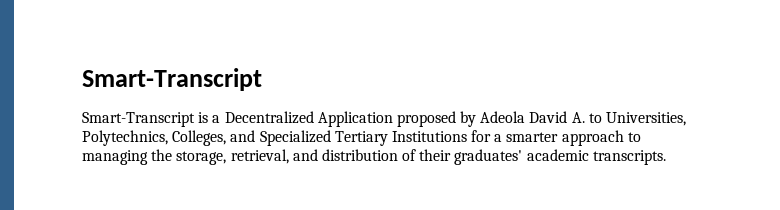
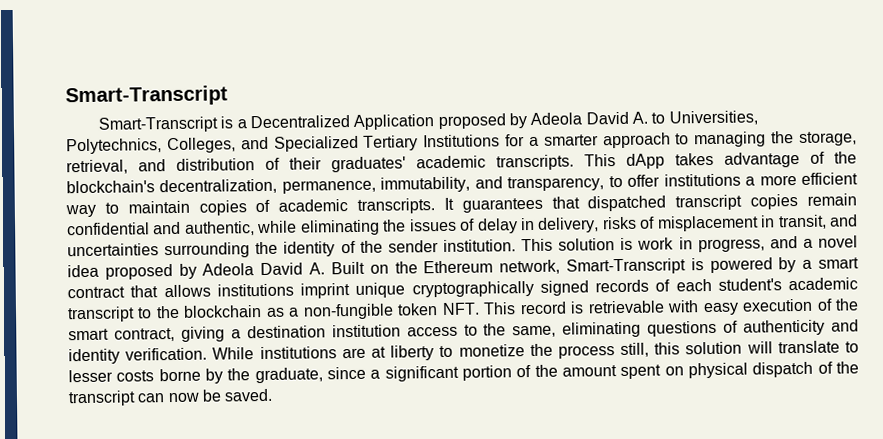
+ This dApp takes advantage of the blockchain's decentralization, permanence, immutability, and transparency, to offer institutions a more efficient way to maintain copies of academic transcripts. It guarantees that dispatched transcript copies remain confidential and authentic, while eliminating the issues of delay in delivery, risks of misplacement in transit, and uncertainties surrounding the identity of the sender institution. This solution is work in progress, and a novel idea proposed by Adeola David A. Built on the Ethereum network, Smart-Transcript is powered by a smart contract that allows institutions imprint unique cryptographically signed records of each student's academic transcript to the blockchain as a non-fungible token NFT. This record is retrievable with easy execution of the smart contract, giving a destination institution access to the same, eliminating questions of authenticity and identity verification. While institutions are at liberty to monetize the process still, this solution will translate to lesser costs borne by the graduate, since a significant portion of the amount spent on physical dispatch of the transcript can now be saved.

